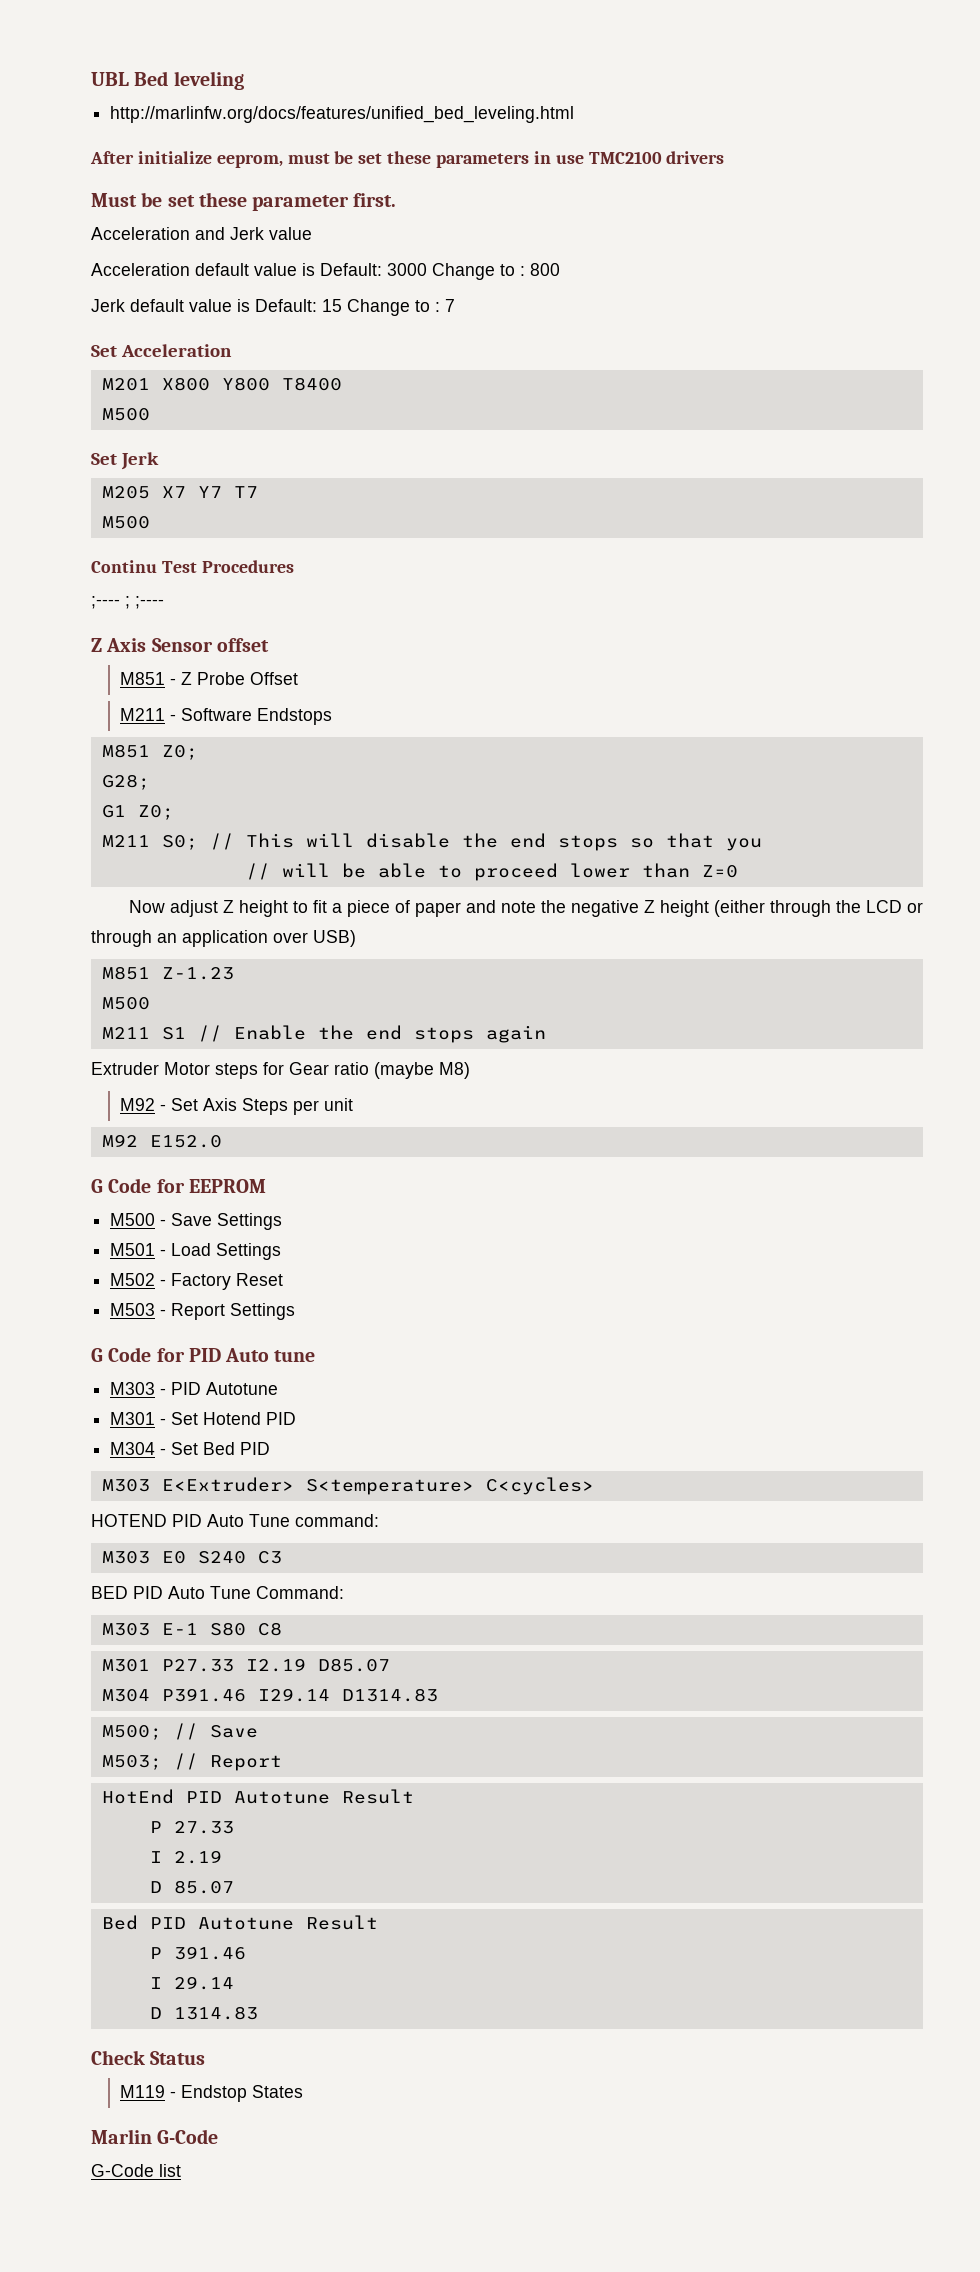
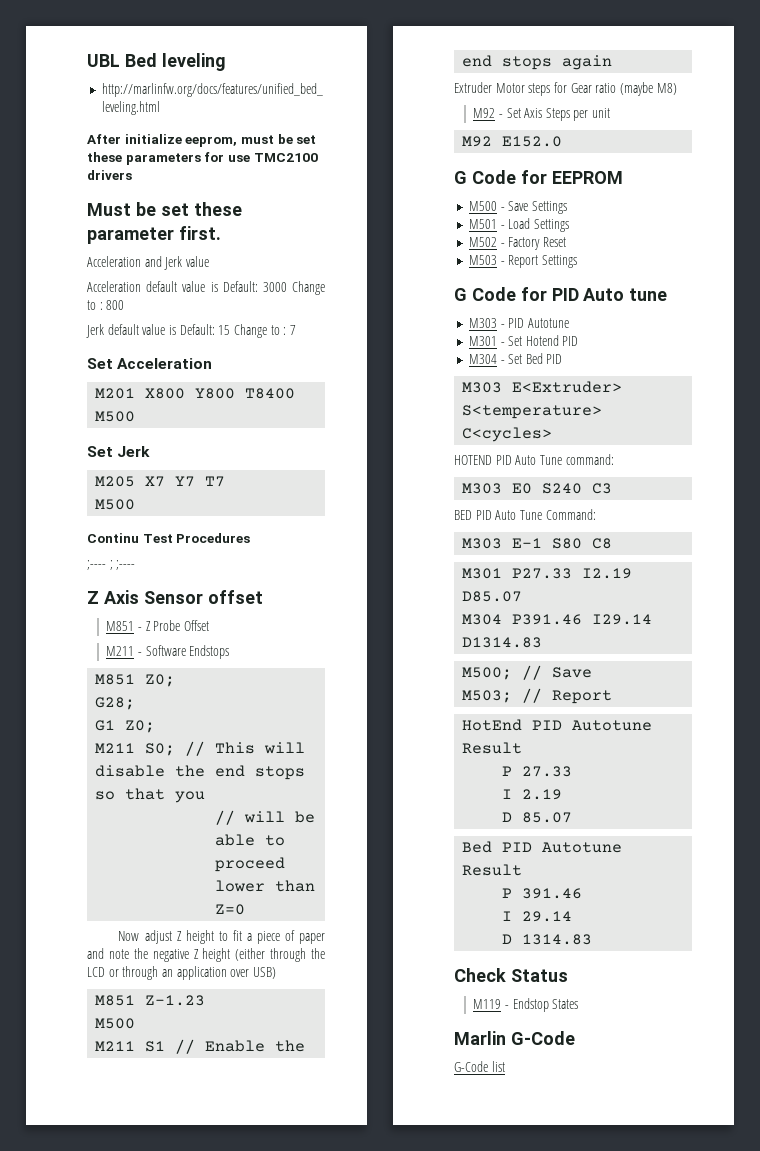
- After initialize eeprom, must be set these parameters in use TMC2100 drivers
+ After initialize eeprom, must be set these parameters for use TMC2100 drivers

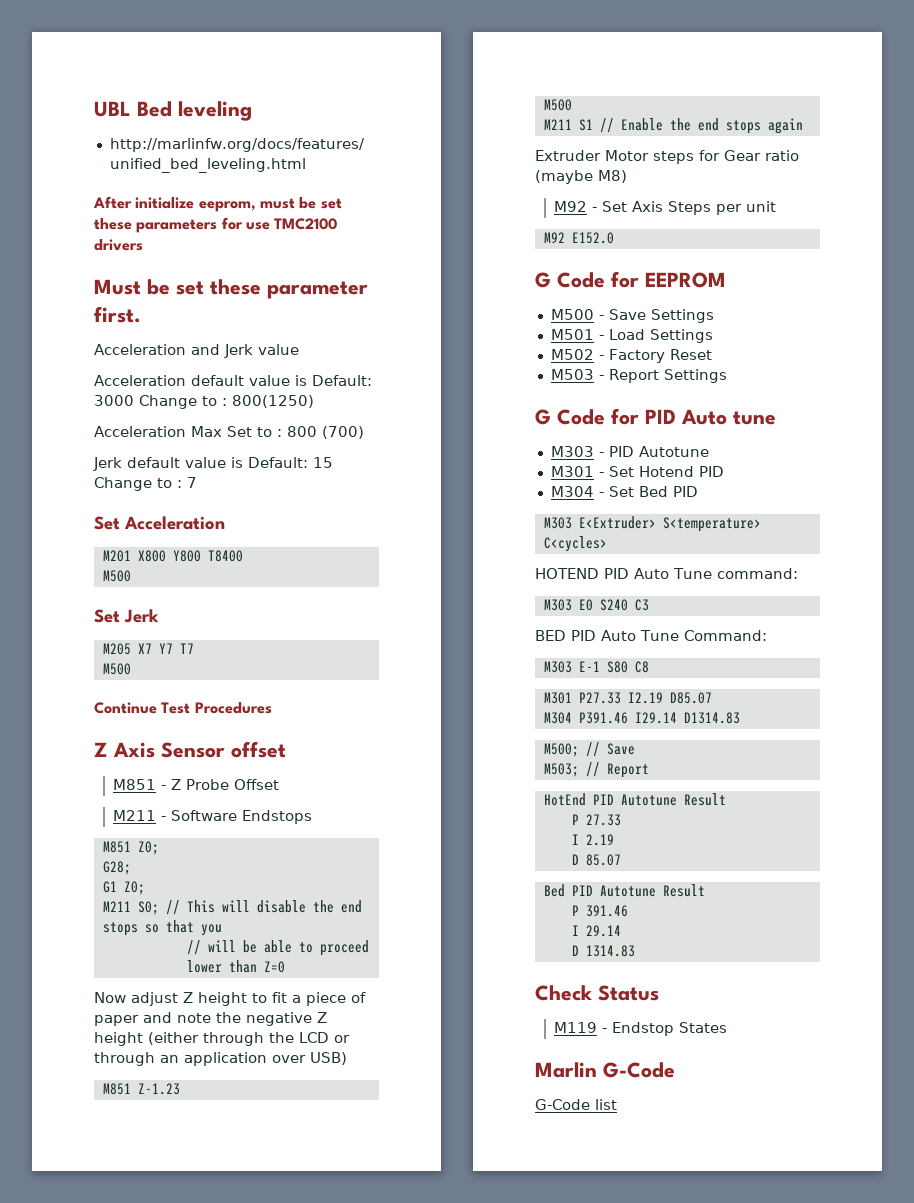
- Acceleration default value is Default: 3000 Change to : 800
+ Acceleration default value is Default: 3000 Change to : 800(1250)
+ Acceleration Max Set to : 800 (700)
- Continu Test Procedures
+ Continue Test Procedures
- ;---- ; ;----

